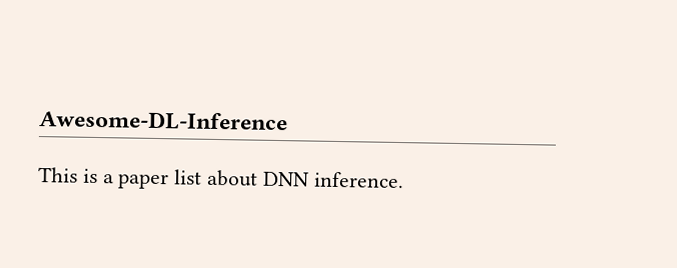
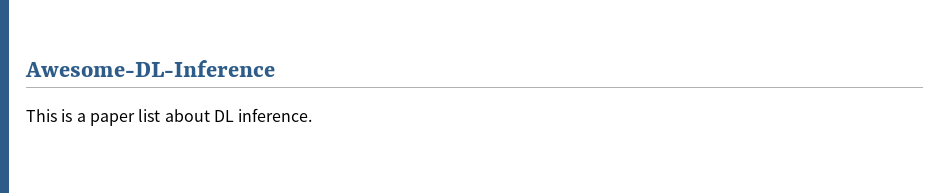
- This is a paper list about DNN inference.
+ This is a paper list about DL inference.

